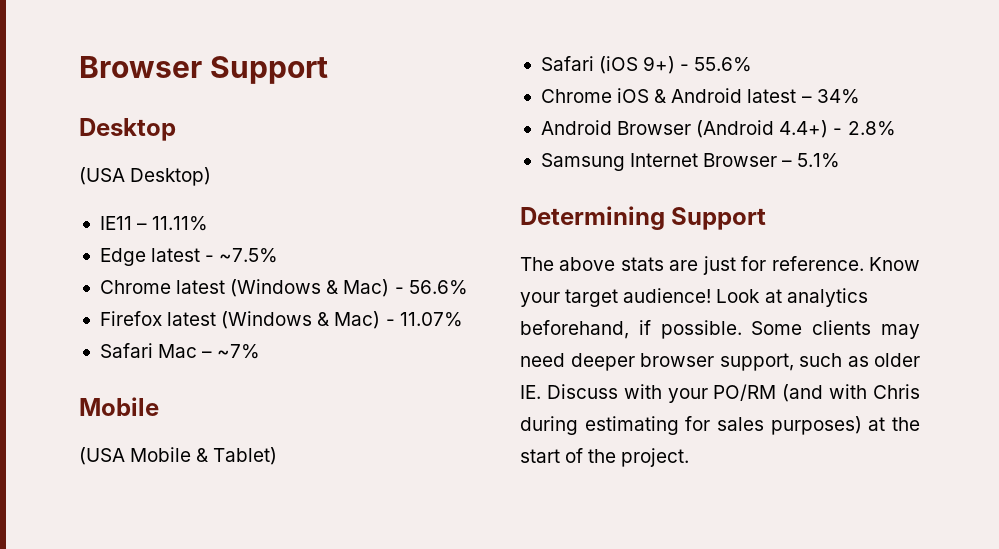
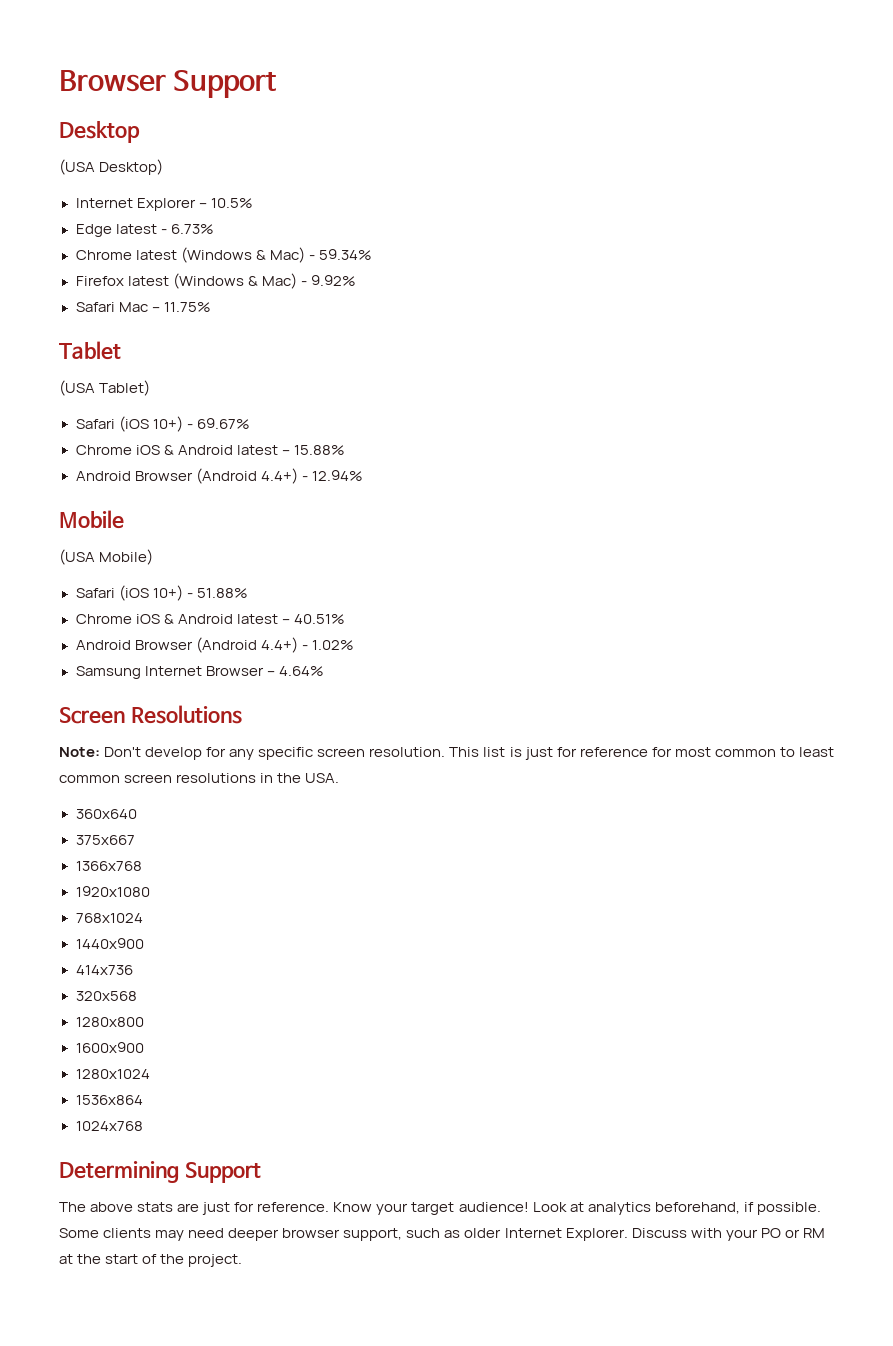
- IE11 – 11.11%
+ Internet Explorer – 10.5%
- Edge latest - ~7.5%
+ Edge latest - 6.73%
- Chrome latest (Windows & Mac) - 56.6%
+ Chrome latest (Windows & Mac) - 59.34%
- Firefox latest (Windows & Mac) - 11.07%
+ Firefox latest (Windows & Mac) - 9.92%
- Safari Mac – ~7%
- Mobile
- (USA Mobile & Tablet)
+ Safari Mac – 11.75%
+ Tablet
+ (USA Tablet)
- Safari (iOS 9+) - 55.6%
- Chrome iOS & Android latest – 34%
- Android Browser (Android 4.4+) - 2.8%
- Samsung Internet Browser – 5.1%
+ Safari (iOS 10+) - 69.67%
+ Chrome iOS & Android latest – 15.88%
+ Android Browser (Android 4.4+) - 12.94%
+ Mobile
+ (USA Mobile)
+ Safari (iOS 10+) - 51.88%
+ Chrome iOS & Android latest – 40.51%
+ Android Browser (Android 4.4+) - 1.02%
+ Samsung Internet Browser – 4.64%
+ Screen Resolutions
+ Note: Don't develop for any specific screen resolution. This list is just for reference for most common to least common screen resolutions in the USA.
+ 360x640
+ 375x667
+ 1366x768
+ 1920x1080
+ 768x1024
+ 1440x900
+ 414x736
+ 320x568
+ 1280x800
+ 1600x900
+ 1280x1024
+ 1536x864
+ 1024x768
- Some clients may need deeper browser support, such as older IE. Discuss with your PO/RM (and with Chris during estimating for sales purposes) at the start of the project.
+ Some clients may need deeper browser support, such as older Internet Explorer. Discuss with your PO or RM at the start of the project.

